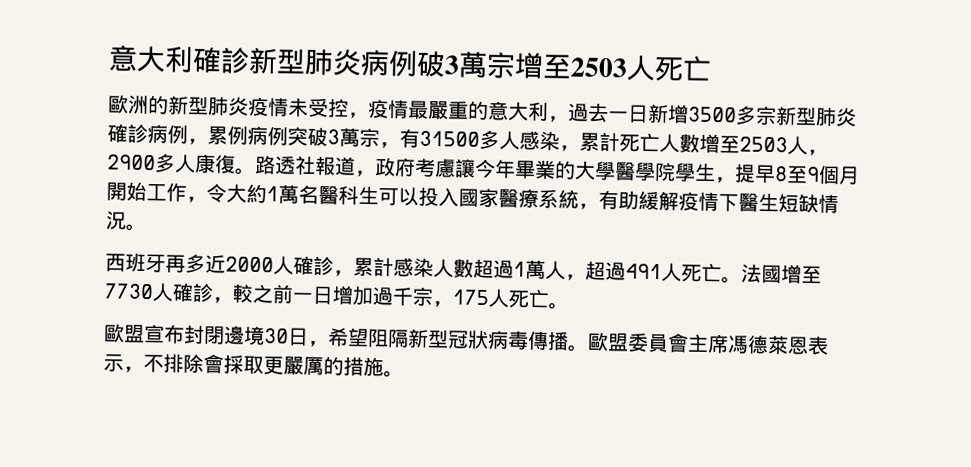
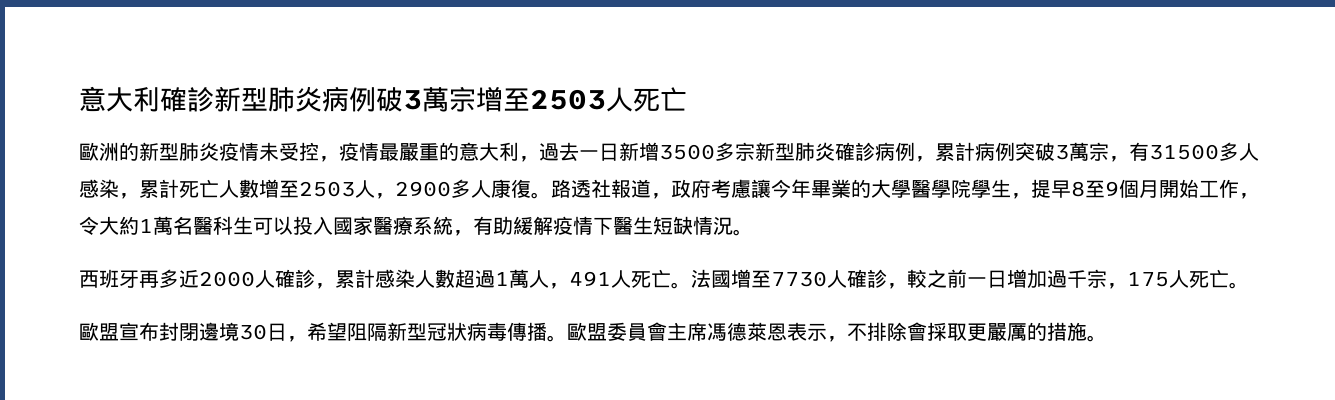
- 歐洲的新型肺炎疫情未受控，疫情最嚴重的意大利，過去一日新增3500多宗新型肺炎確診病例，累例病例突破3萬宗，有31500多人感染，累計死亡人數增至2503人，2900多人康復。
+ 歐洲的新型肺炎疫情未受控，疫情最嚴重的意大利，過去一日新增3500多宗新型肺炎確診病例，累計病例突破3萬宗，有31500多人感染，累計死亡人數增至2503人，2900多人康復。
- 西班牙再多近2000人確診，累計感染人數超過1萬人，超過491人死亡。
+ 西班牙再多近2000人確診，累計感染人數超過1萬人，491人死亡。

